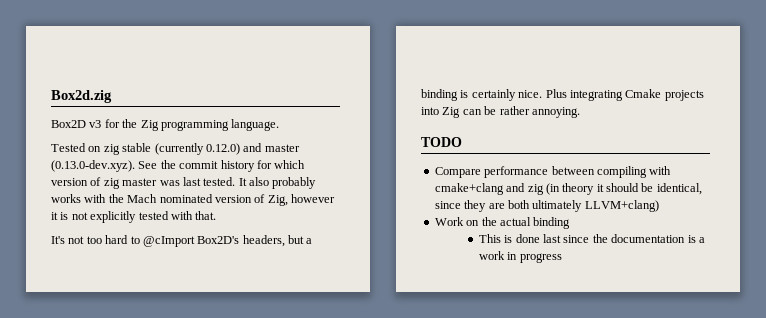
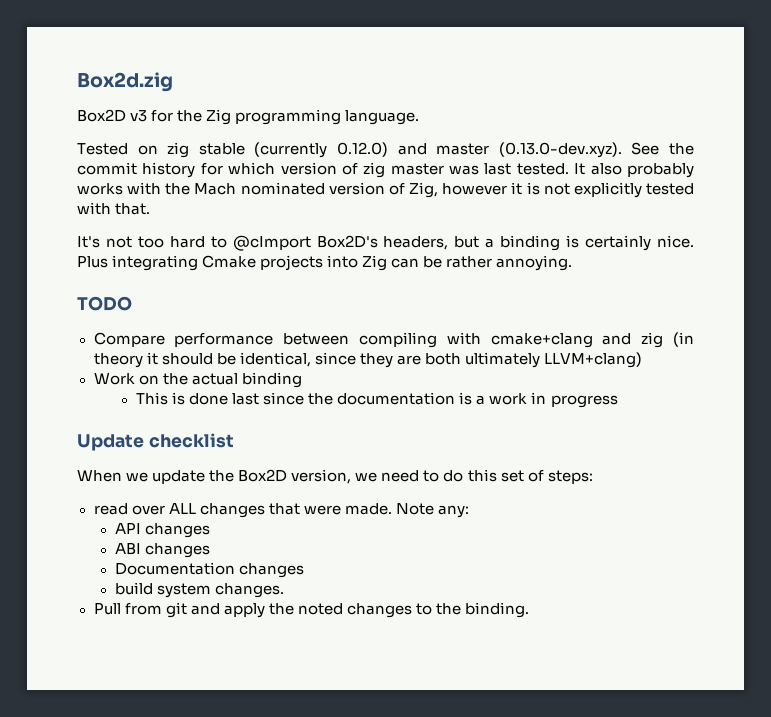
+ Update checklist
+ When we update the Box2D version, we need to do this set of steps:
+ read over ALL changes that were made. Note any:
+ API changes
+ ABI changes
+ Documentation changes
+ build system changes.
+ Pull from git and apply the noted changes to the binding.

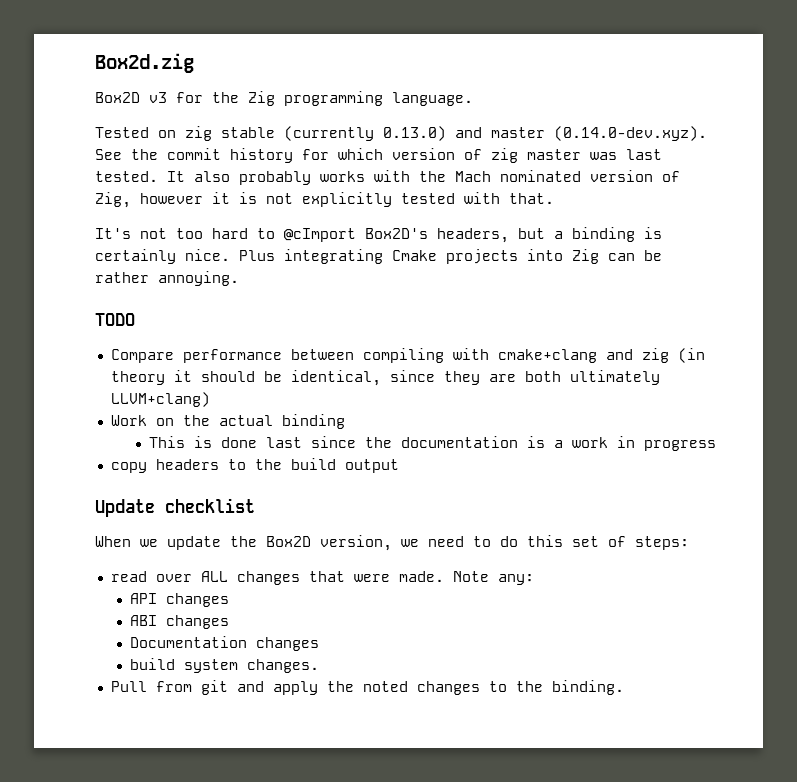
- Tested on zig stable (currently 0.12.0) and master (0.13.0-dev.xyz). See the commit history for which version of zig master was last tested.
+ Tested on zig stable (currently 0.13.0) and master (0.14.0-dev.xyz). See the commit history for which version of zig master was last tested.
+ copy headers to the build output

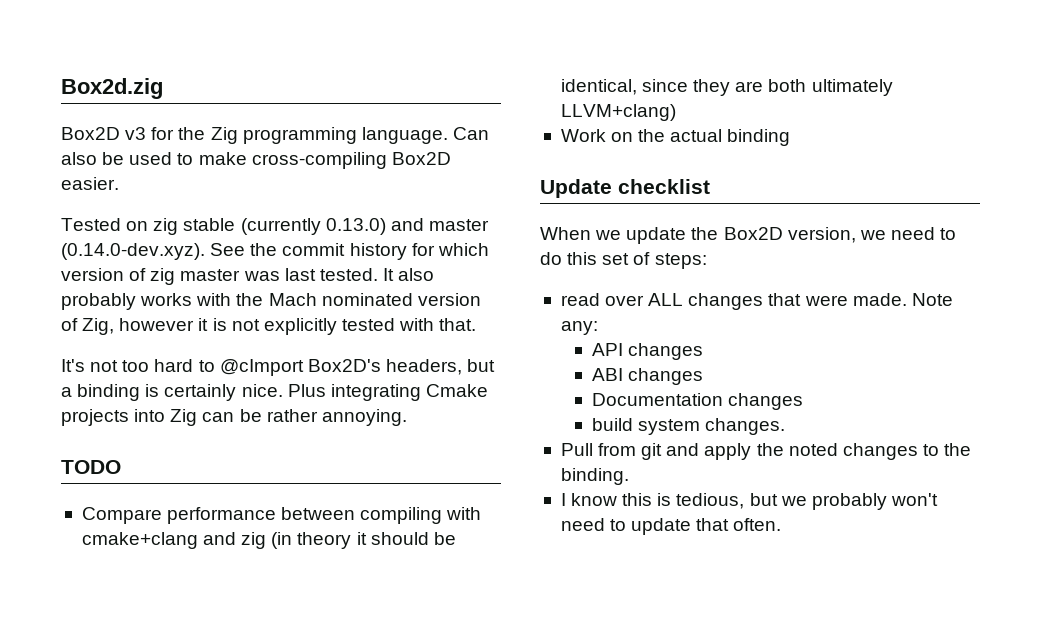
+ Can also be used to make cross-compiling Box2D easier.
- This is done last since the documentation is a work in progress
- copy headers to the build output
+ I know this is tedious, but we probably won't need to update that often.

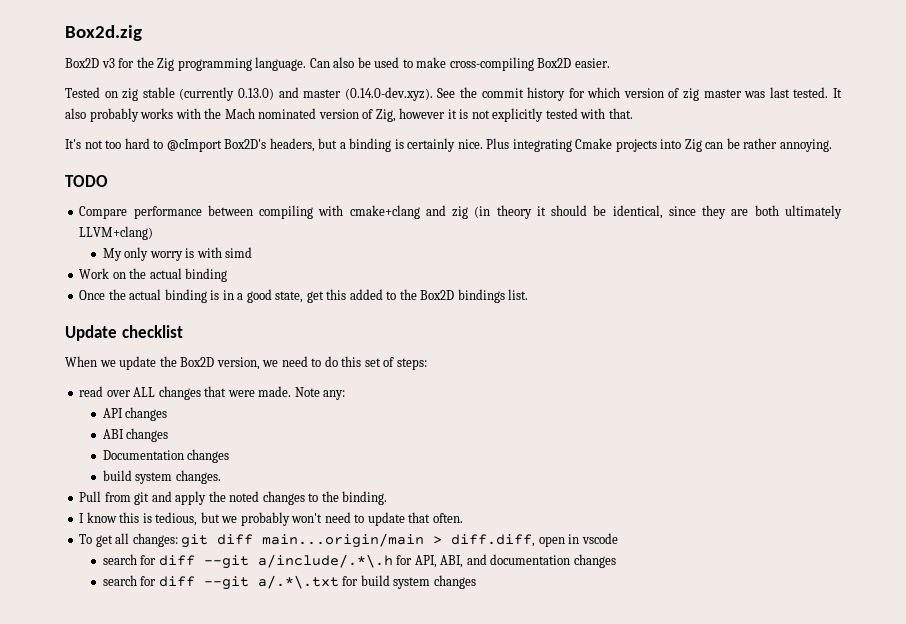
+ My only worry is with simd
+ Once the actual binding is in a good state, get this added to the Box2D bindings list.
+ To get all changes: git diff main...origin/main > diff.diff, open in vscode
+ search for diff --git a/include/.*\.h for API, ABI, and documentation changes
+ search for diff --git a/.*\.txt for build system changes

